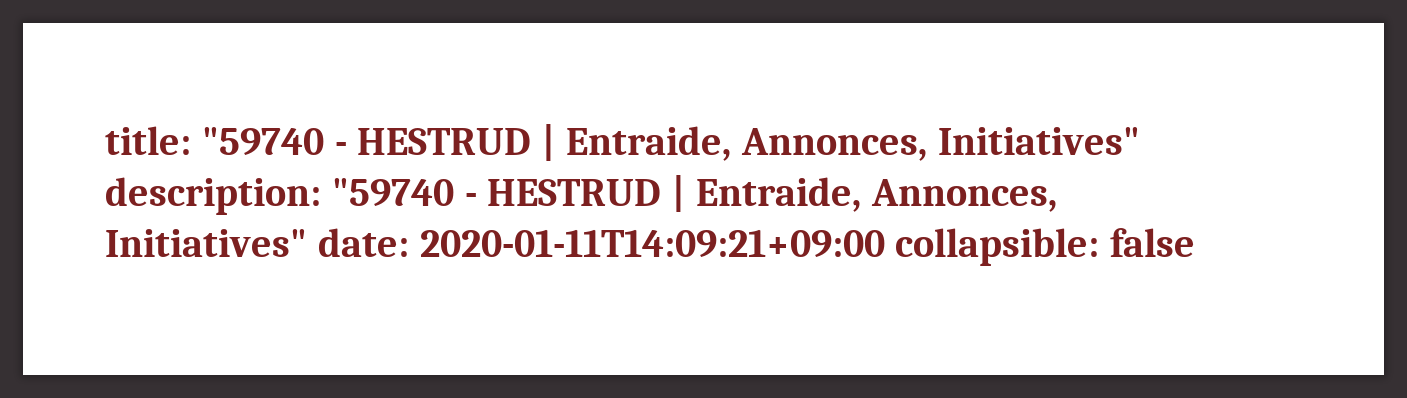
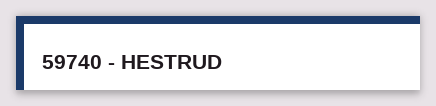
- title: "59740 - HESTRUD | Entraide, Annonces, Initiatives" description: "59740 - HESTRUD | Entraide, Annonces, Initiatives" date: 2020-01-11T14:09:21+09:00 collapsible: false
+ 59740 - HESTRUD

